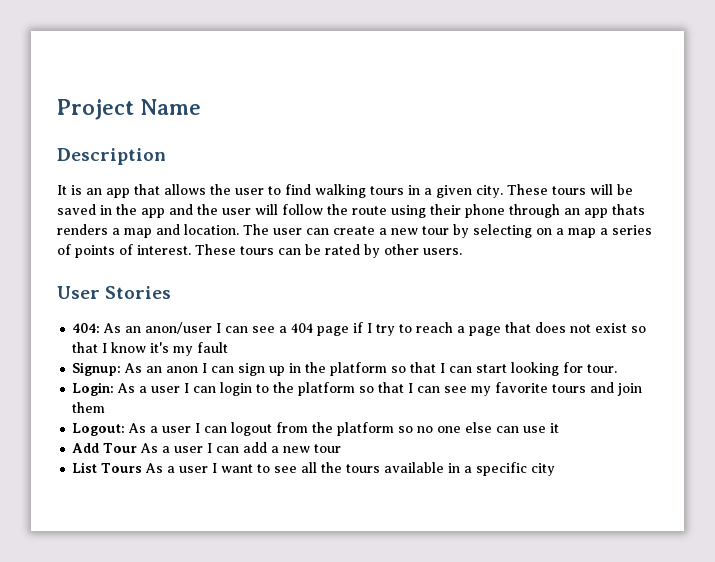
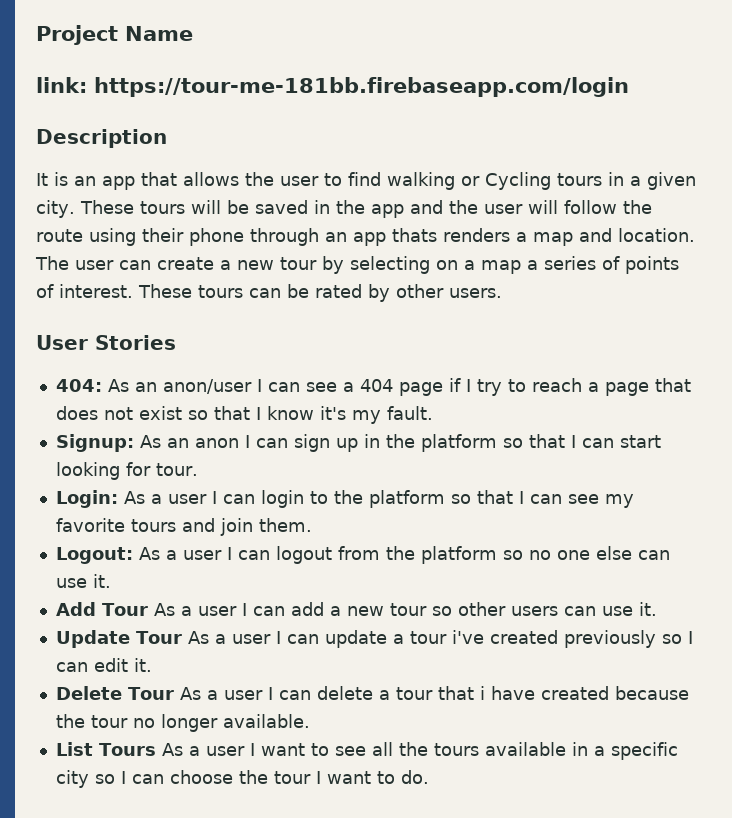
+ link: https://tour-me-181bb.firebaseapp.com/login
- It is an app that allows the user to find walking tours in a given city.
+ It is an app that allows the user to find walking or Cycling tours in a given city.
- 404: As an anon/user I can see a 404 page if I try to reach a page that does not exist so that I know it's my fault
+ 404: As an anon/user I can see a 404 page if I try to reach a page that does not exist so that I know it's my fault.
- Login: As a user I can login to the platform so that I can see my favorite tours and join them
+ Login: As a user I can login to the platform so that I can see my favorite tours and join them.
- Logout: As a user I can logout from the platform so no one else can use it
+ Logout: As a user I can logout from the platform so no one else can use it.
- Add Tour As a user I can add a new tour
+ Add Tour As a user I can add a new tour so other users can use it.
+ Update Tour As a user I can update a tour i've created previously so I can edit it.
+ Delete Tour As a user I can delete a tour that i have created because the tour no longer available.
- List Tours As a user I want to see all the tours available in a specific city
+ List Tours As a user I want to see all the tours available in a specific city so I can choose the tour I want to do.

